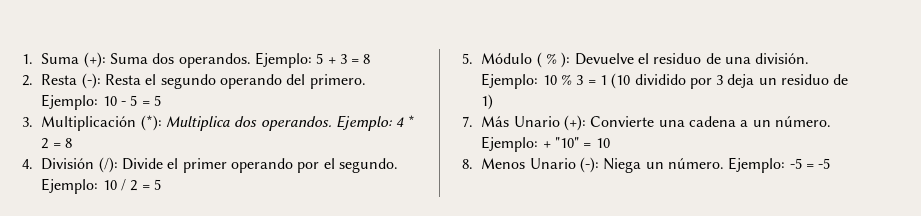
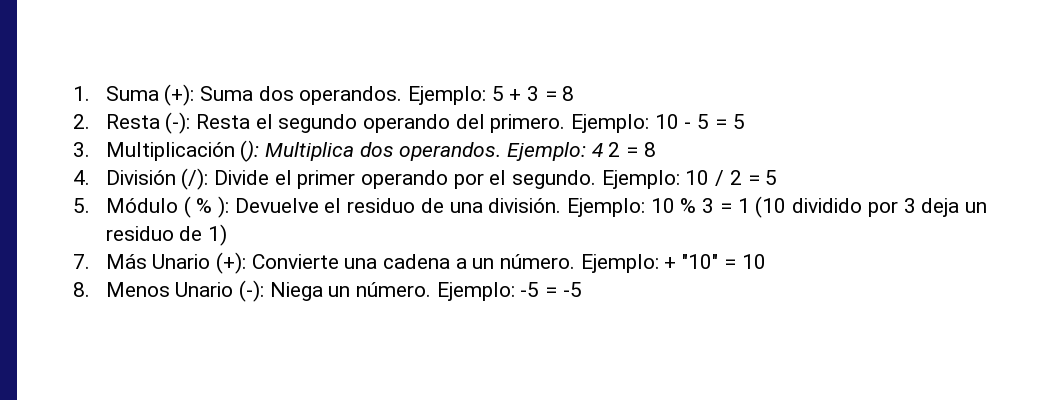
- 3. Multiplicación (*): Multiplica dos operandos.
+ 3. Multiplicación (): Multiplica dos operandos.
- Ejemplo: 4 * 2 = 8
+ Ejemplo: 4 2 = 8

